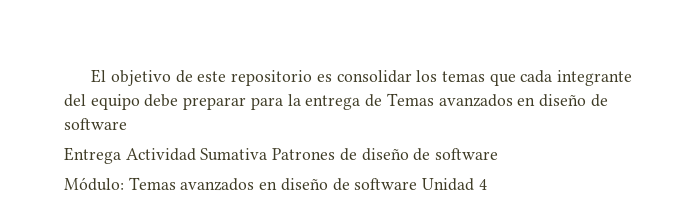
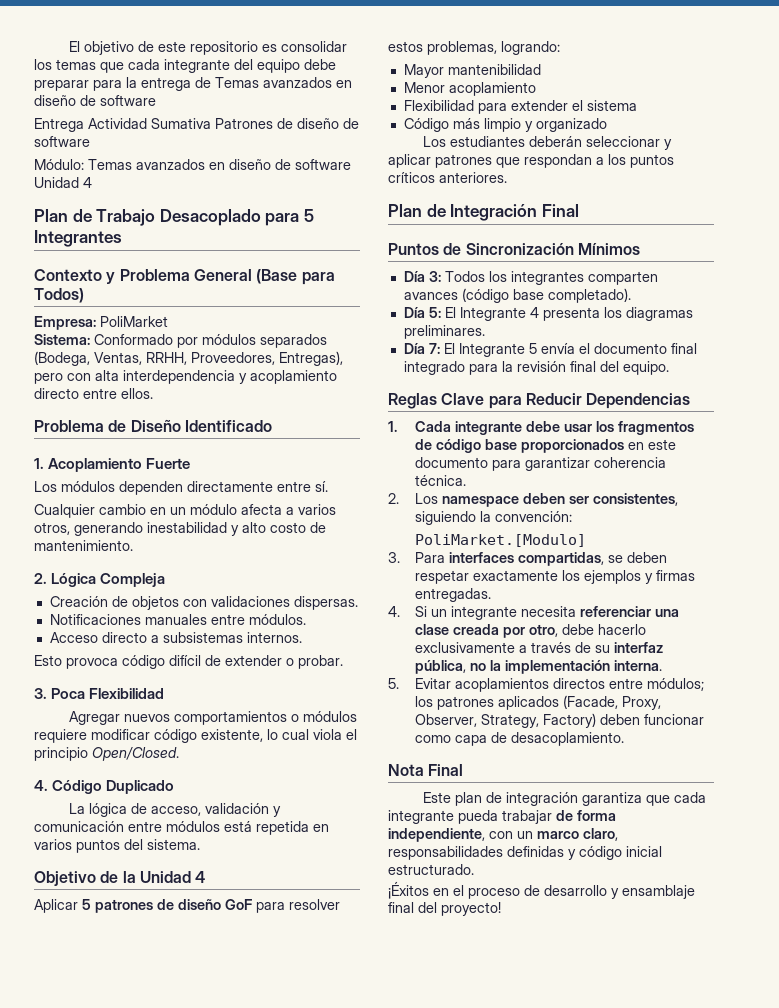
+ Plan de Trabajo Desacoplado para 5 Integrantes
+ Contexto y Problema General (Base para Todos)
+ Empresa: PoliMarket
+ Sistema: Conformado por módulos separados (Bodega, Ventas, RRHH, Proveedores, Entregas), pero con alta interdependencia y acoplamiento directo entre ellos.
+ Problema de Diseño Identificado
+ 1. Acoplamiento Fuerte
+ Los módulos dependen directamente entre sí.
+ Cualquier cambio en un módulo afecta a varios otros, generando inestabilidad y alto costo de mantenimiento.
+ 2. Lógica Compleja
+ Creación de objetos con validaciones dispersas.
+ Notificaciones manuales entre módulos.
+ Acceso directo a subsistemas internos.
+ Esto provoca código difícil de extender o probar.
+ 3. Poca Flexibilidad
+ Agregar nuevos comportamientos o módulos requiere modificar código existente, lo cual viola el principio Open/Closed.
+ 4. Código Duplicado
+ La lógica de acceso, validación y comunicación entre módulos está repetida en varios puntos del sistema.
+ Objetivo de la Unidad 4
+ Aplicar 5 patrones de diseño GoF para resolver estos problemas, logrando:
+ Mayor mantenibilidad
+ Menor acoplamiento
+ Flexibilidad para extender el sistema
+ Código más limpio y organizado
+ Los estudiantes deberán seleccionar y aplicar patrones que respondan a los puntos críticos anteriores.
+ Plan de Integración Final
+ Puntos de Sincronización Mínimos
+ Día 3: Todos los integrantes comparten avances (código base completado).
+ Día 5: El Integrante 4 presenta los diagramas preliminares.
+ Día 7: El Integrante 5 envía el documento final integrado para la revisión final del equipo.
+ Reglas Clave para Reducir Dependencias
+ 1. Cada integrante debe usar los fragmentos de código base proporcionados en este documento para garantizar coherencia técnica.
+ 2. Los namespace deben ser consistentes, siguiendo la convención:
+ PoliMarket.[Modulo]
+ 3. Para interfaces compartidas, se deben respetar exactamente los ejemplos y firmas entregadas.
+ 4. Si un integrante necesita referenciar una clase creada por otro, debe hacerlo exclusivamente a través de su interfaz pública, no la implementación interna.
+ 5. Evitar acoplamientos directos entre módulos; los patrones aplicados (Facade, Proxy, Observer, Strategy, Factory) deben funcionar como capa de desacoplamiento.
+ Nota Final
+ Este plan de integración garantiza que cada integrante pueda trabajar de forma independiente, con un marco claro, responsabilidades definidas y código inicial estructurado.
+ ¡Éxitos en el proceso de desarrollo y ensamblaje final del proyecto!

